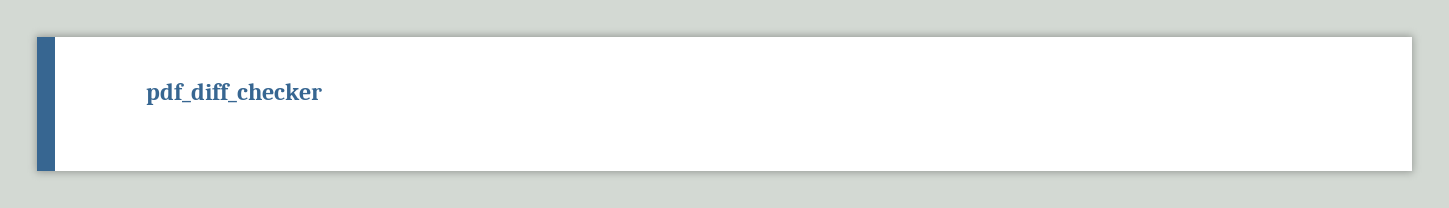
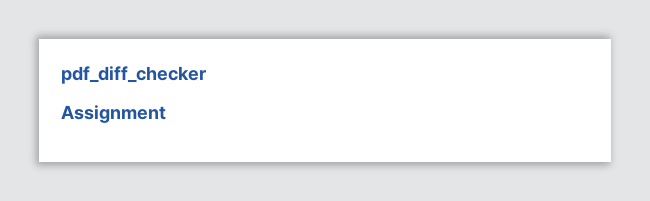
+ Assignment

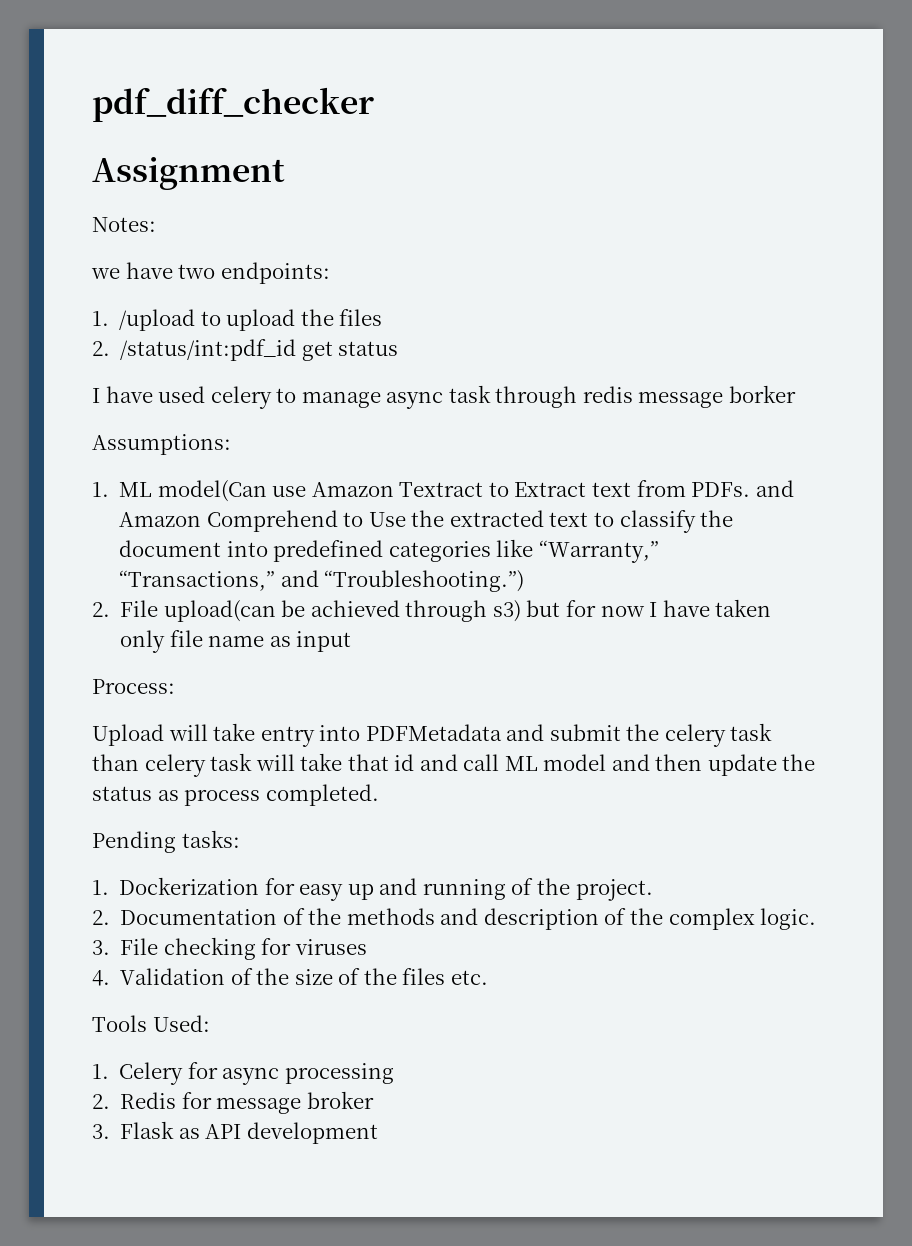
+ Notes:
+ we have two endpoints:
+ 1. /upload to upload the files
+ 2. /status/int:pdf_id get status
+ I have used celery to manage async task through redis message borker
+ Assumptions:
+ 1. ML model(Can use Amazon Textract to Extract text from PDFs. and Amazon Comprehend to Use the extracted text to classify the document into predefined categories like “Warranty,” “Transactions,” and “Troubleshooting.”)
+ 2. File upload(can be achieved through s3) but for now I have taken only file name as input
+ Process:
+ Upload will take entry into PDFMetadata and submit the celery task than celery task will take that id and call ML model and then update the status as process completed.
+ Pending tasks:
+ 1. Dockerization for easy up and running of the project.
+ 2. Documentation of the methods and description of the complex logic.
+ 3. File checking for viruses
+ 4. Validation of the size of the files etc.
+ Tools Used:
+ 1. Celery for async processing
+ 2. Redis for message broker
+ 3. Flask as API development

